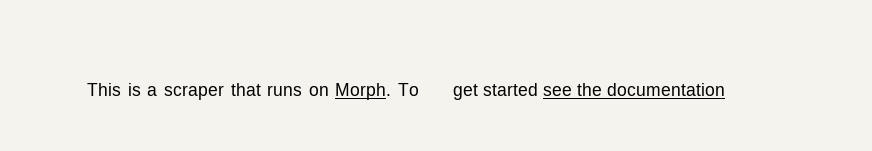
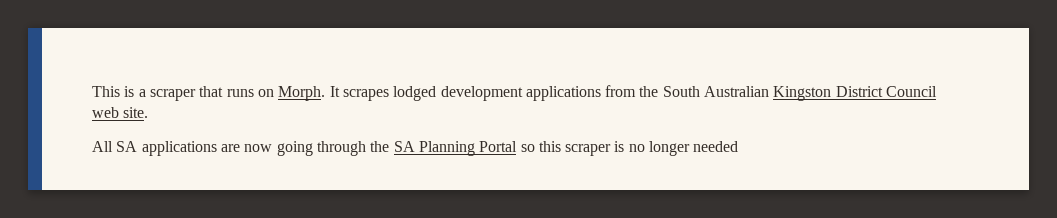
- To get started see the documentation
+ It scrapes lodged development applications from the South Australian Kingston District Council web site.
+ All SA applications are now going through the SA Planning Portal so this scraper is no longer needed

